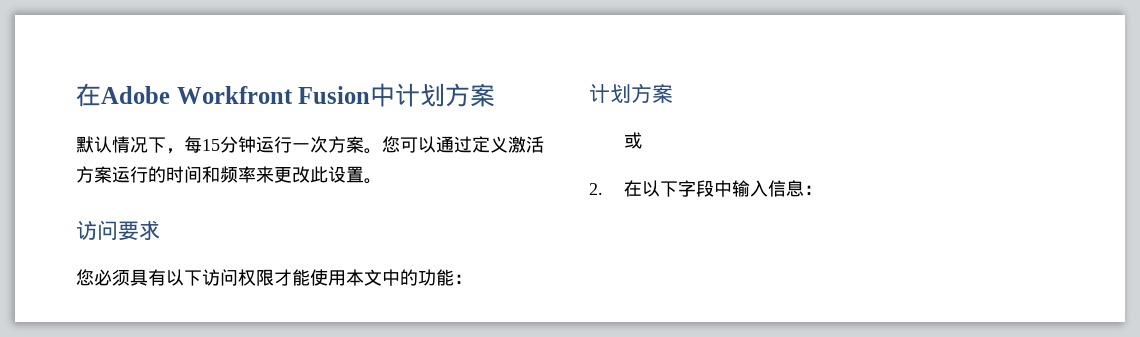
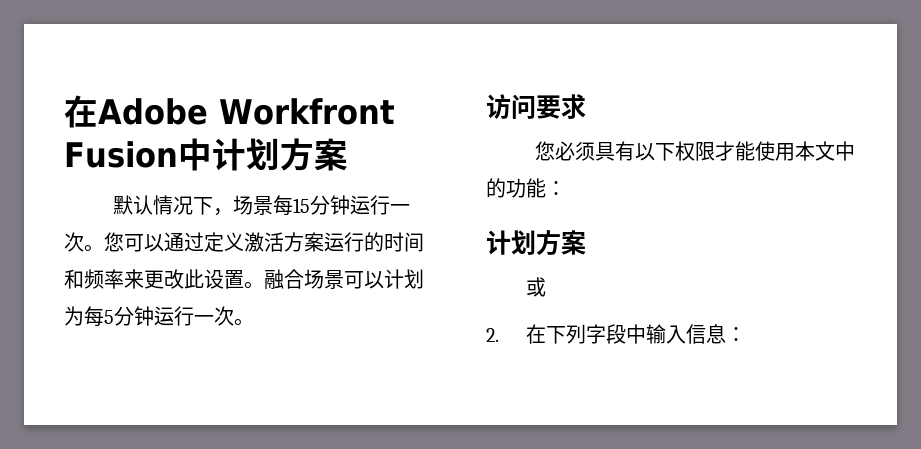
- 默认情况下，每15分钟运行一次方案。
+ 默认情况下，场景每15分钟运行一次。
+ 融合场景可以计划为每5分钟运行一次。
- 您必须具有以下访问权限才能使用本文中的功能：
+ 您必须具有以下权限才能使用本文中的功能：
- 2.在以下字段中输入信息：
+ 2.在下列字段中输入信息：

